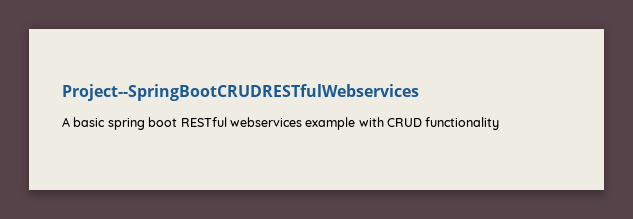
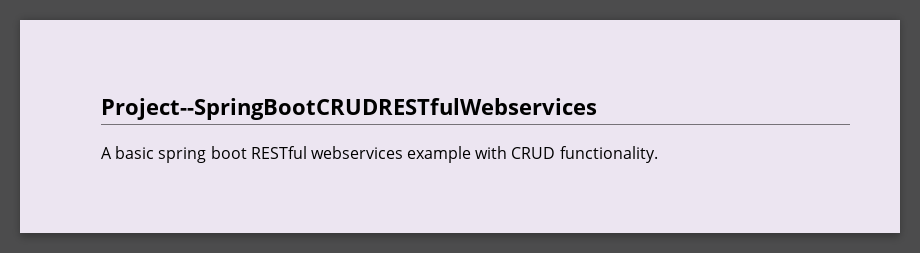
- A basic spring boot RESTful webservices example with CRUD functionality
+ A basic spring boot RESTful webservices example with CRUD functionality.

